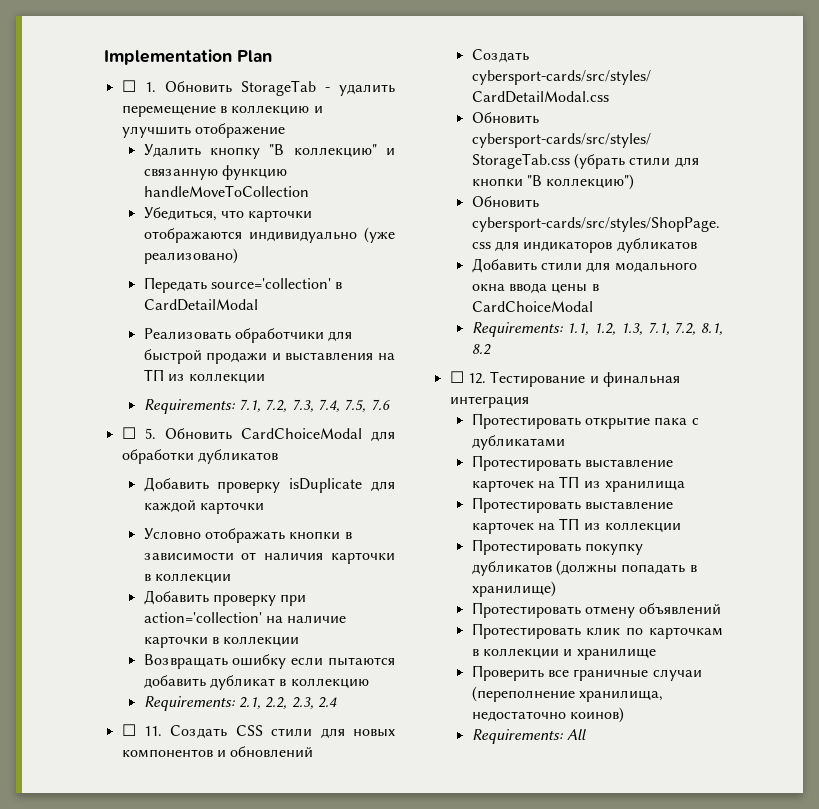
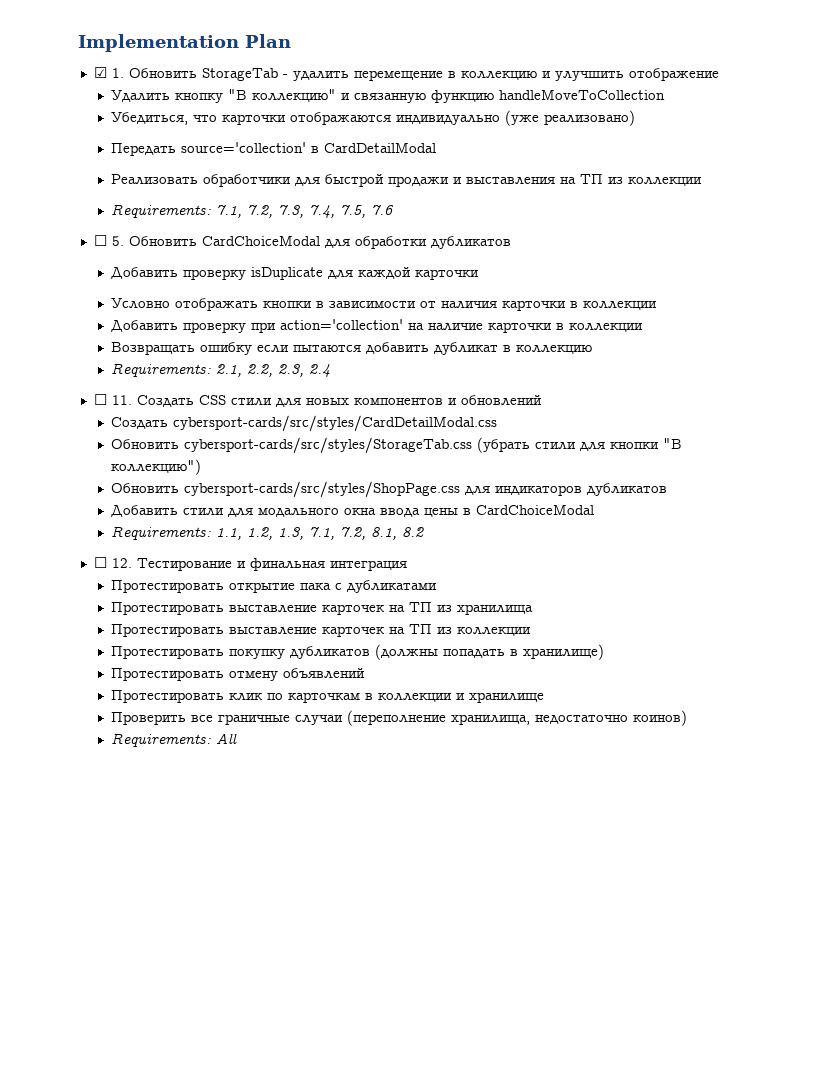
- ☐ 1. Обновить StorageTab - удалить перемещение в коллекцию и улучшить отображение
+ ☑ 1. Обновить StorageTab - удалить перемещение в коллекцию и улучшить отображение

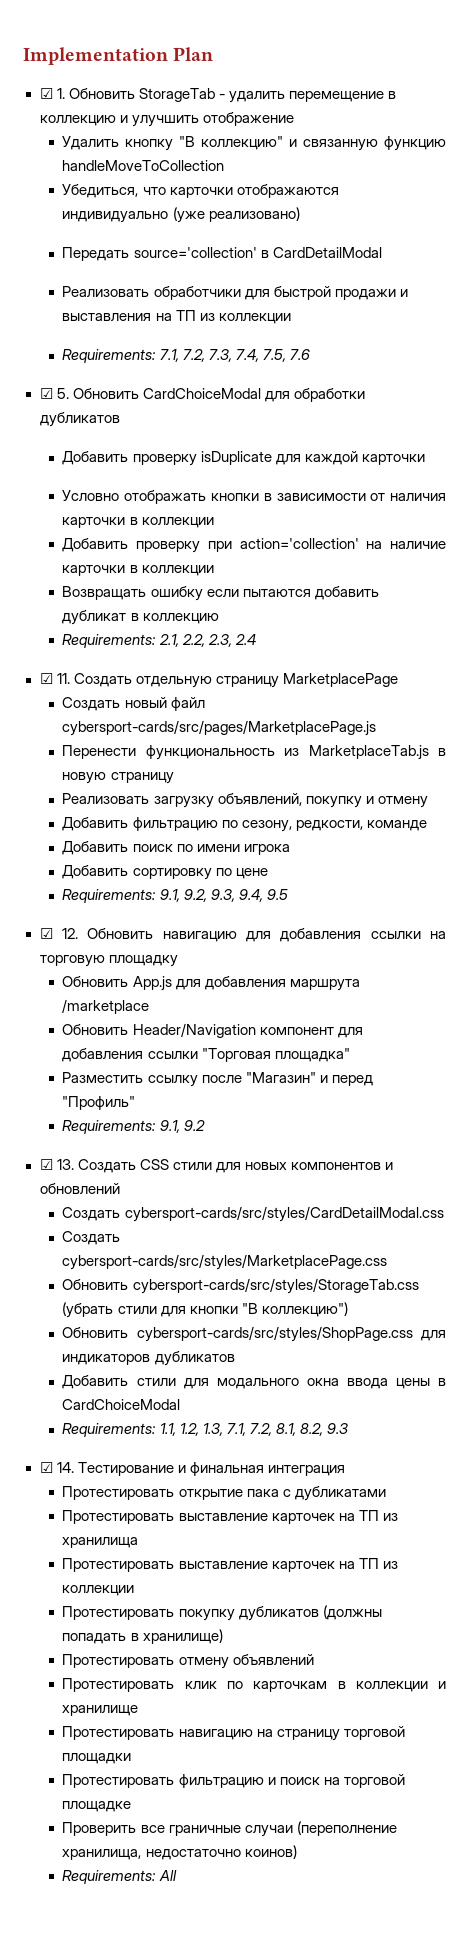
- ☐ 5. Обновить CardChoiceModal для обработки дубликатов
+ ☑ 5. Обновить CardChoiceModal для обработки дубликатов
- ☐ 11. Создать CSS стили для новых компонентов и обновлений
+ ☑ 11. Создать отдельную страницу MarketplacePage
+ Создать новый файл cybersport-cards/src/pages/MarketplacePage.js
+ Перенести функциональность из MarketplaceTab.js в новую страницу
+ Реализовать загрузку объявлений, покупку и отмену
+ Добавить фильтрацию по сезону, редкости, команде
+ Добавить поиск по имени игрока
+ Добавить сортировку по цене
+ Requirements: 9.1, 9.2, 9.3, 9.4, 9.5
+ ☑ 12. Обновить навигацию для добавления ссылки на торговую площадку
+ Обновить App.js для добавления маршрута /marketplace
+ Обновить Header/Navigation компонент для добавления ссылки "Торговая площадка"
+ Разместить ссылку после "Магазин" и перед "Профиль"
+ Requirements: 9.1, 9.2
+ ☑ 13. Создать CSS стили для новых компонентов и обновлений
+ Создать cybersport-cards/src/styles/MarketplacePage.css
- Requirements: 1.1, 1.2, 1.3, 7.1, 7.2, 8.1, 8.2
- ☐ 12. Тестирование и финальная интеграция
+ Requirements: 1.1, 1.2, 1.3, 7.1, 7.2, 8.1, 8.2, 9.3
+ ☑ 14. Тестирование и финальная интеграция
+ Протестировать навигацию на страницу торговой площадки
+ Протестировать фильтрацию и поиск на торговой площадке

